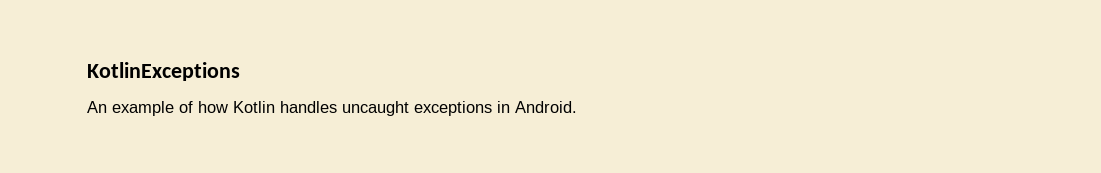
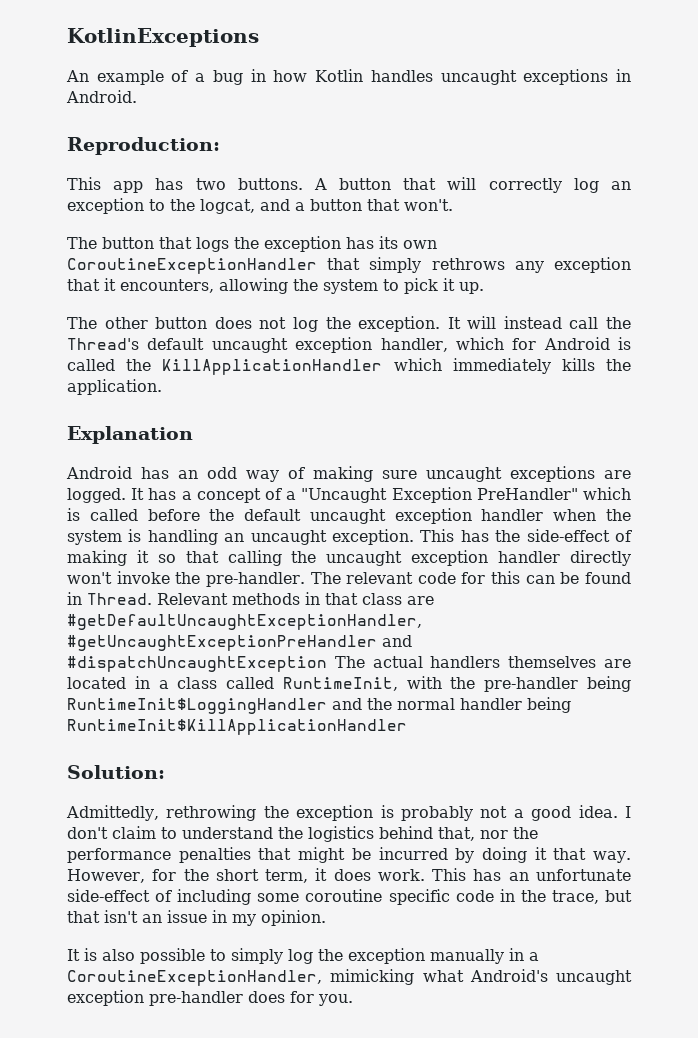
- An example of how Kotlin handles uncaught exceptions in Android.
+ An example of a bug in how Kotlin handles uncaught exceptions in Android.
+ Reproduction:
+ This app has two buttons. A button that will correctly log an exception to the logcat, and a button that won't.
+ The button that logs the exception has its own CoroutineExceptionHandler that simply rethrows any exception that it encounters, allowing the system to pick it up.
+ The other button does not log the exception. It will instead call the Thread's default uncaught exception handler, which for Android is called the KillApplicationHandler which immediately kills the application.
+ Explanation
+ Android has an odd way of making sure uncaught exceptions are logged. It has a concept of a "Uncaught Exception PreHandler" which is called before the default uncaught exception handler when the system is handling an uncaught exception. This has the side-effect of making it so that calling the uncaught exception handler directly won't invoke the pre-handler. The relevant code for this can be found in Thread. Relevant methods in that class are #getDefaultUncaughtExceptionHandler, #getUncaughtExceptionPreHandler and #dispatchUncaughtException The actual handlers themselves are located in a class called RuntimeInit, with the pre-handler being RuntimeInit$LoggingHandler and the normal handler being RuntimeInit$KillApplicationHandler
+ Solution:
+ Admittedly, rethrowing the exception is probably not a good idea. I don't claim to understand the logistics behind that, nor the performance penalties that might be incurred by doing it that way. However, for the short term, it does work. This has an unfortunate side-effect of including some coroutine specific code in the trace, but that isn't an issue in my opinion.
+ It is also possible to simply log the exception manually in a CoroutineExceptionHandler, mimicking what Android's uncaught exception pre-handler does for you.

